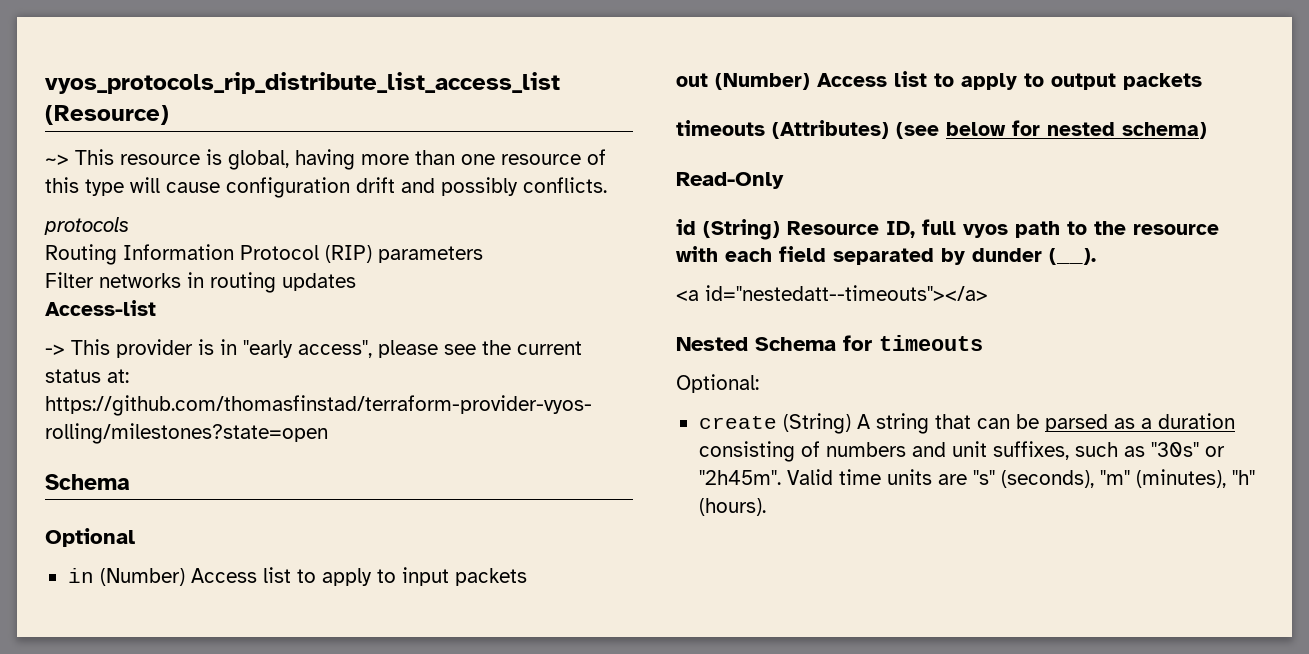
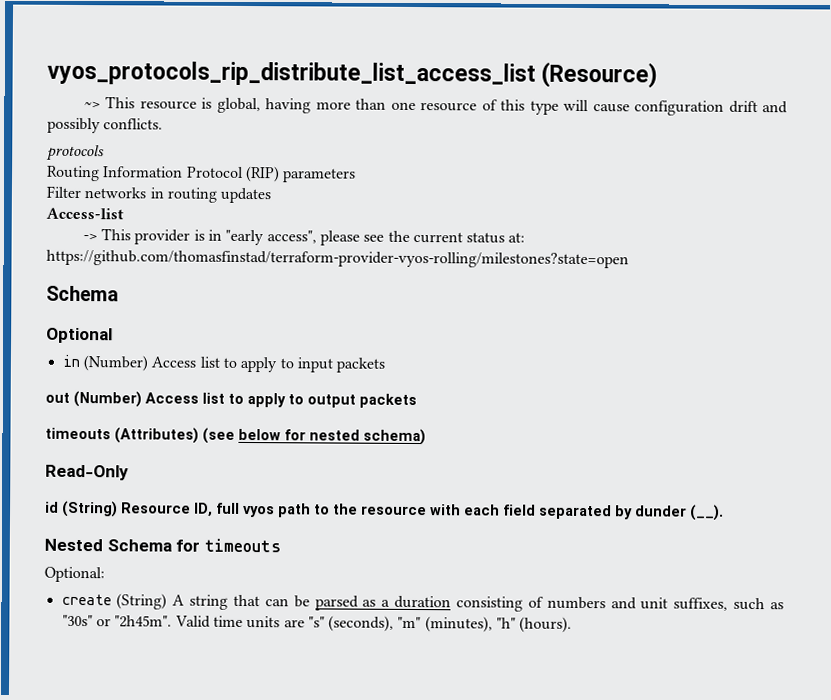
- <a id="nestedatt--timeouts"></a>

